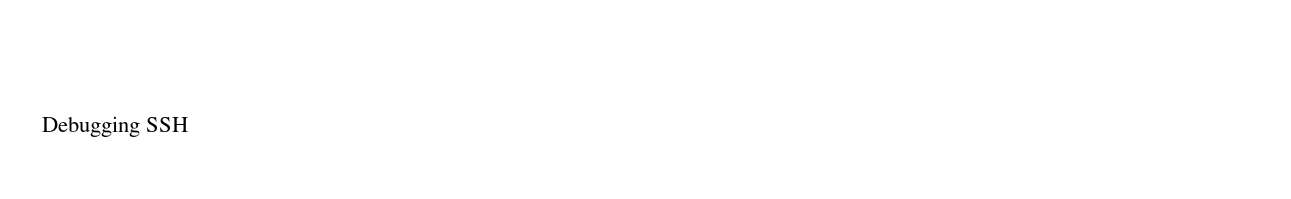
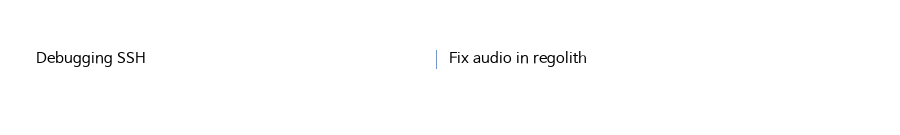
+ Fix audio in regolith

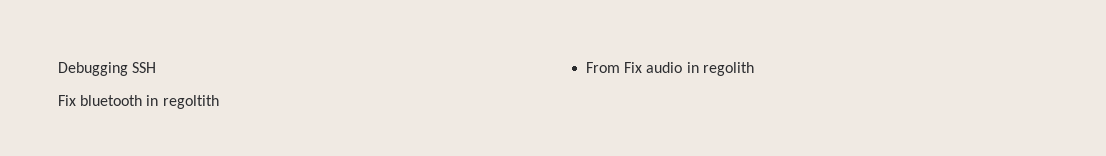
- Fix audio in regolith
+ Fix bluetooth in regoltith
+ From Fix audio in regolith

